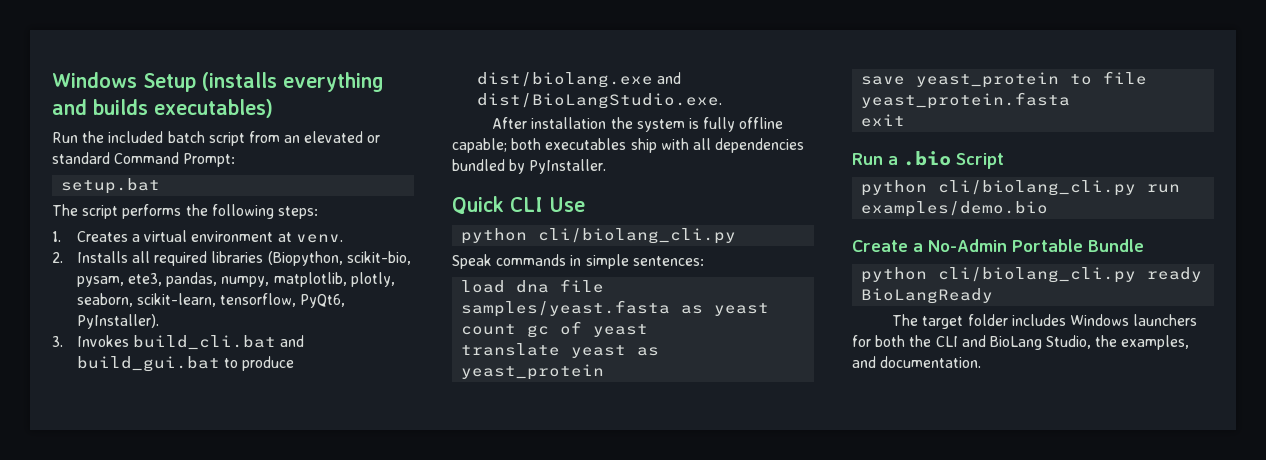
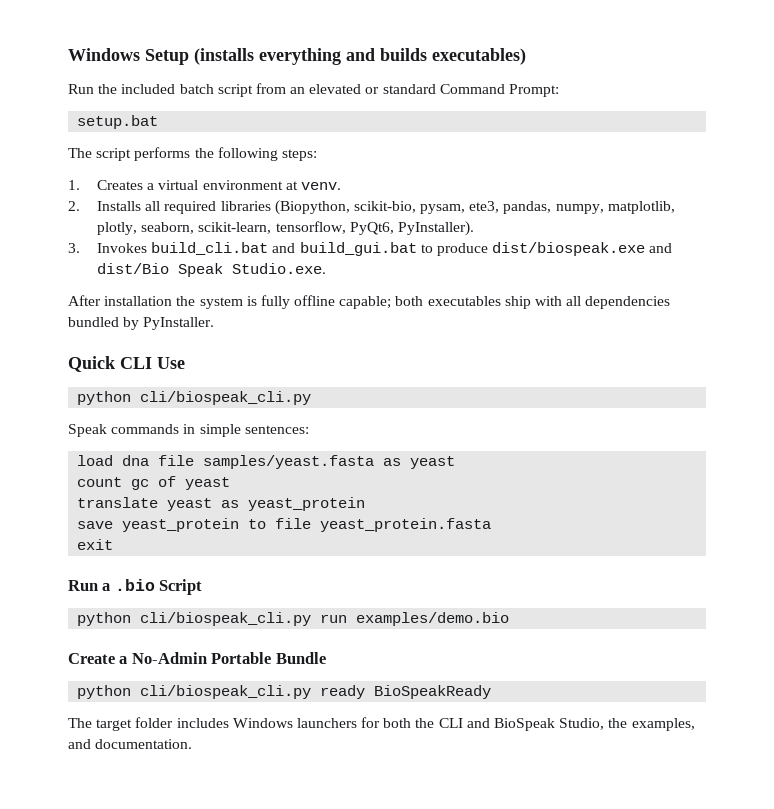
- 3. Invokes build_cli.bat and build_gui.bat to produce dist/biolang.exe and dist/BioLangStudio.exe.
+ 3. Invokes build_cli.bat and build_gui.bat to produce dist/biospeak.exe and dist/Bio Speak Studio.exe.
  Quick CLI Use
- python cli/biolang_cli.py
+ python cli/biospeak_cli.py
- python cli/biolang_cli.py run examples/demo.bio
+ python cli/biospeak_cli.py run examples/demo.bio
- python cli/biolang_cli.py ready BioLangReady
+ python cli/biospeak_cli.py ready BioSpeakReady
- The target folder includes Windows launchers for both the CLI and BioLang Studio, the examples, and documentation.
+ The target folder includes Windows launchers for both the CLI and BioSpeak Studio, the examples, and documentation.

